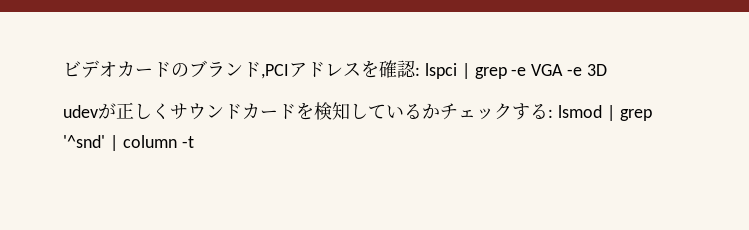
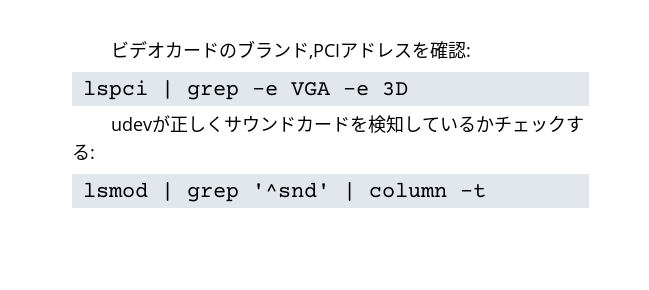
- ビデオカードのブランド,PCIアドレスを確認: lspci | grep -e VGA -e 3D
+ ビデオカードのブランド,PCIアドレスを確認:
+ lspci | grep -e VGA -e 3D
- udevが正しくサウンドカードを検知しているかチェックする: lsmod | grep '^snd' | column -t
+ udevが正しくサウンドカードを検知しているかチェックする:
+ lsmod | grep '^snd' | column -t

